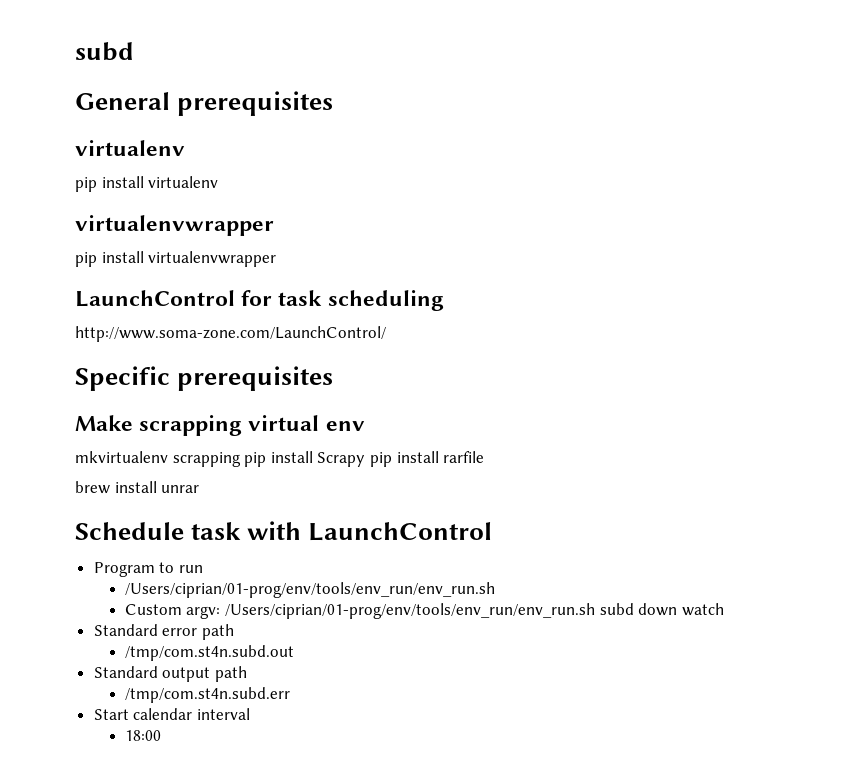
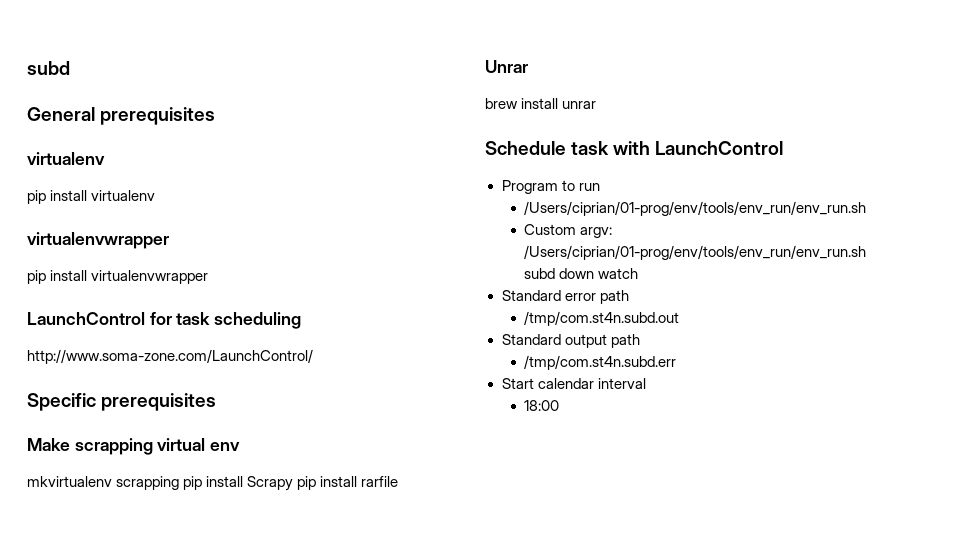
+ Unrar

